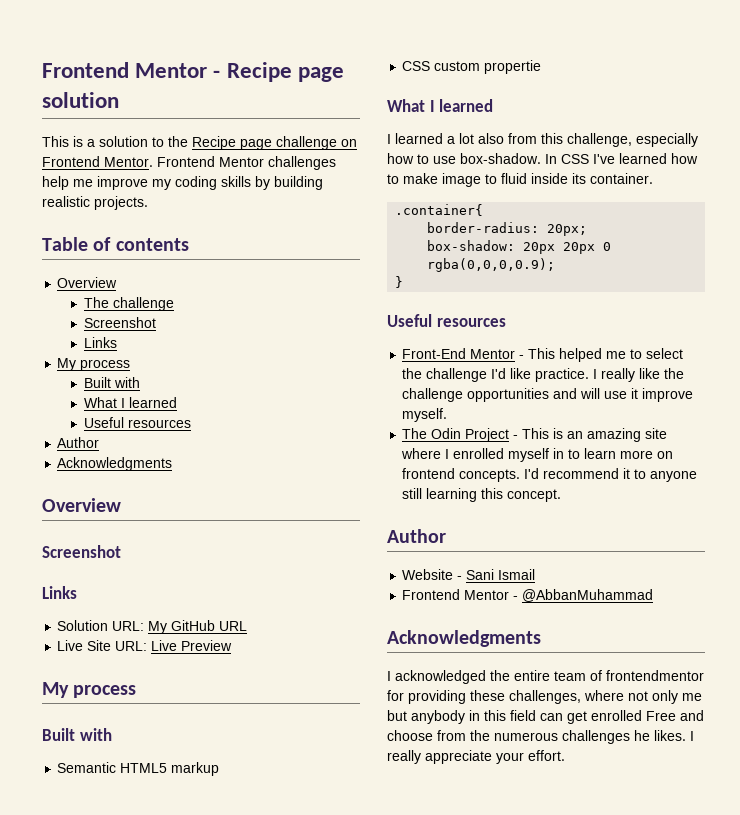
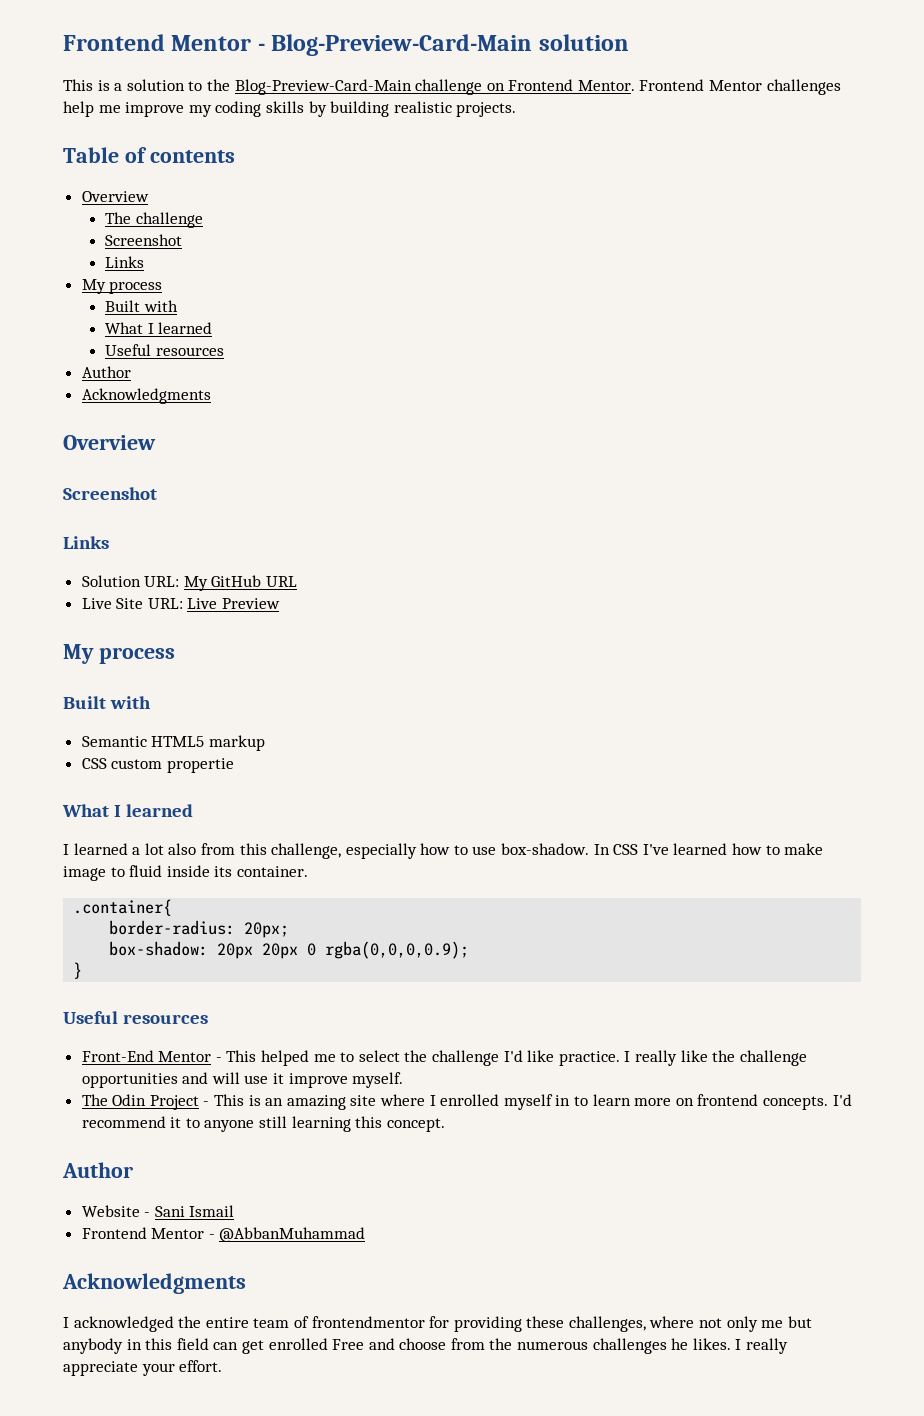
- Frontend Mentor - Recipe page solution
+ Frontend Mentor - Blog-Preview-Card-Main solution
- This is a solution to the Recipe page challenge on Frontend Mentor.
+ This is a solution to the Blog-Preview-Card-Main challenge on Frontend Mentor.

